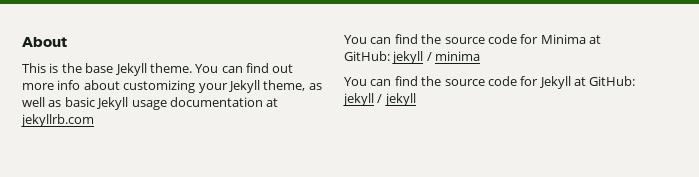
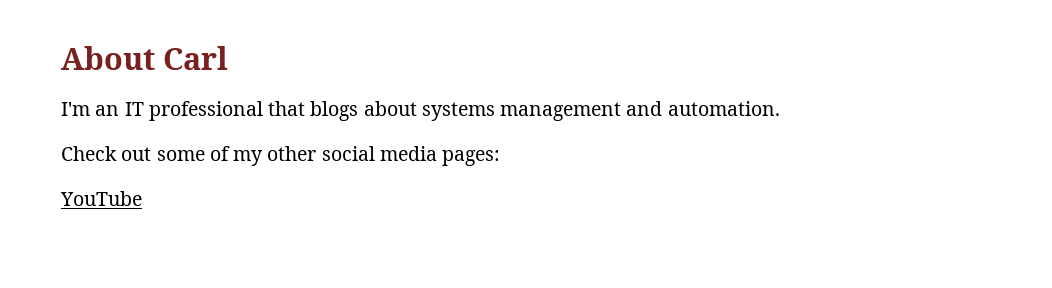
- About
- This is the base Jekyll theme. You can find out more info about customizing your Jekyll theme, as well as basic Jekyll usage documentation at jekyllrb.com
- You can find the source code for Minima at GitHub: jekyll / minima
- You can find the source code for Jekyll at GitHub: jekyll / jekyll
+ About Carl
+ I'm an IT professional that blogs about systems management and automation.
+ Check out some of my other social media pages:
+ YouTube

